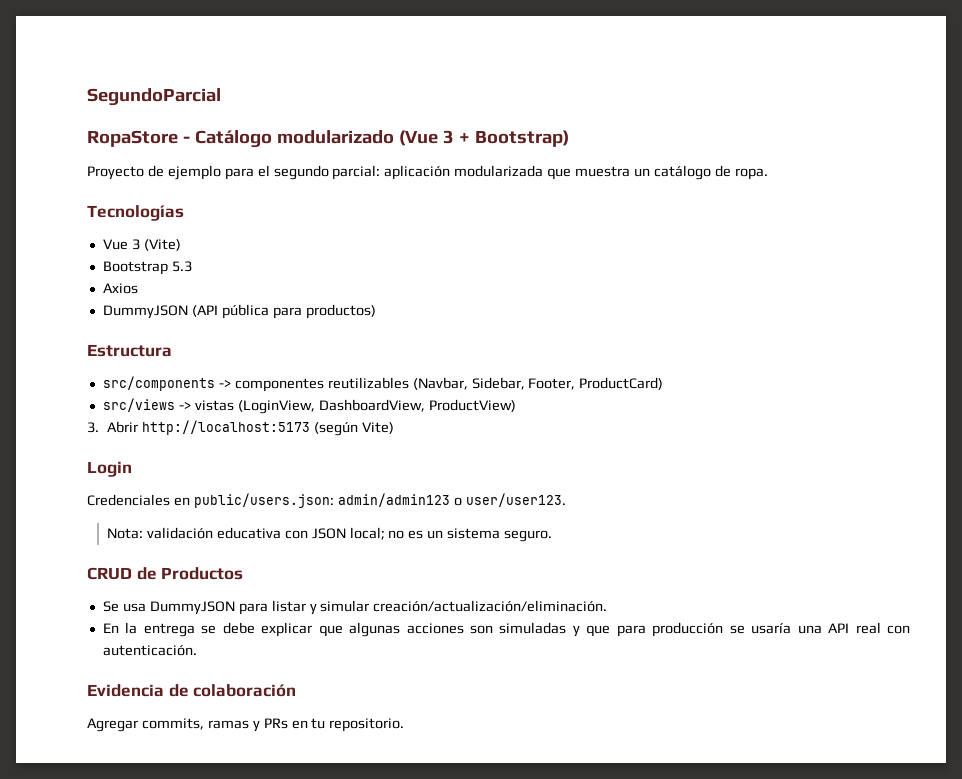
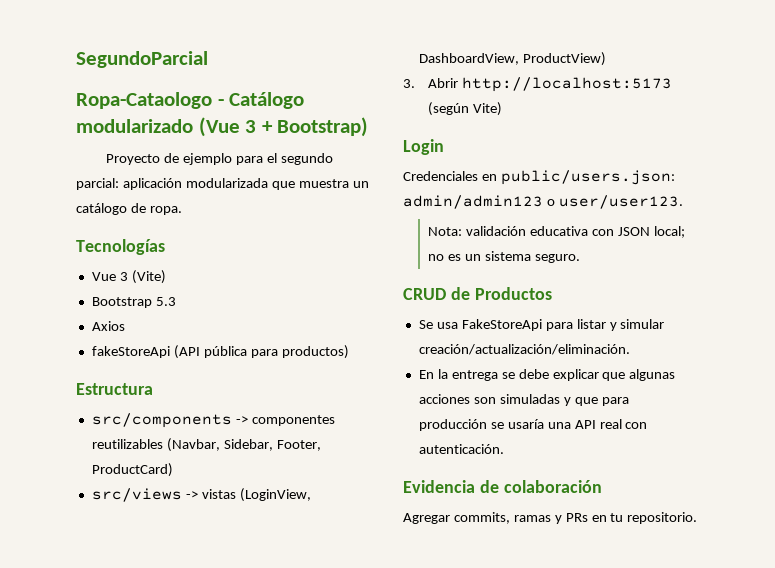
- RopaStore - Catálogo modularizado (Vue 3 + Bootstrap)
+ Ropa-Cataologo - Catálogo modularizado (Vue 3 + Bootstrap)
- DummyJSON (API pública para productos)
+ fakeStoreApi (API pública para productos)
- Se usa DummyJSON para listar y simular creación/actualización/eliminación.
+ Se usa FakeStoreApi para listar y simular creación/actualización/eliminación.

